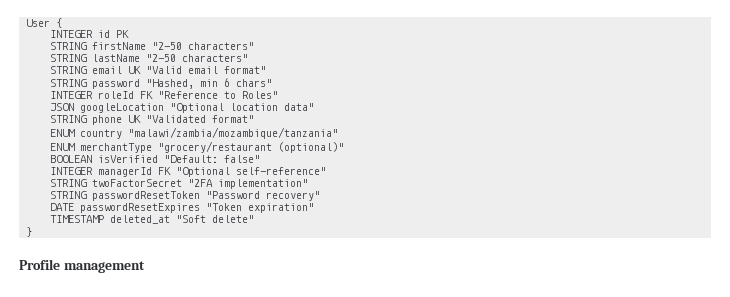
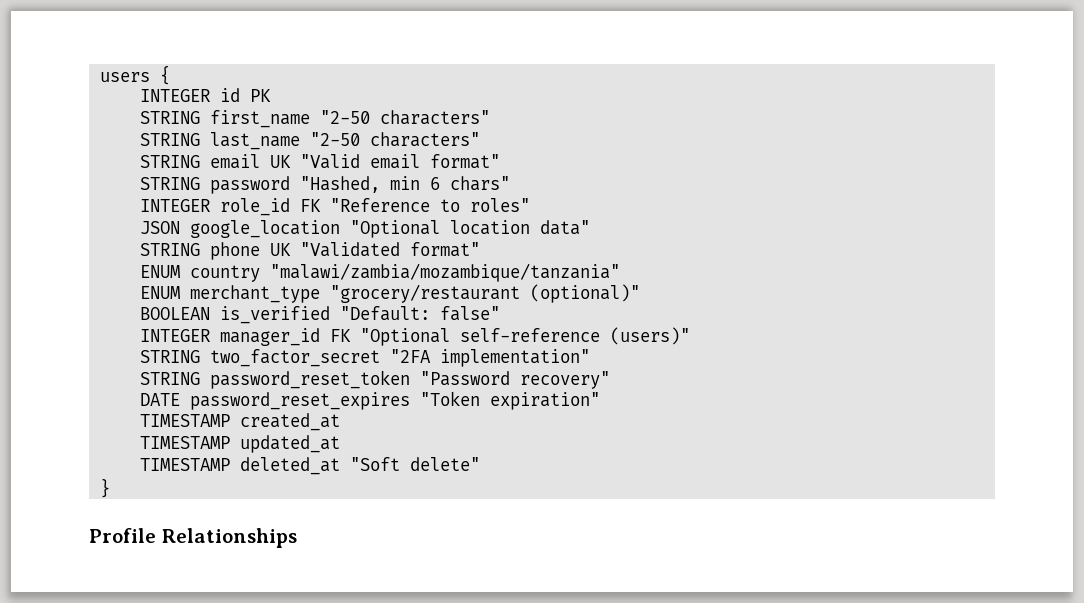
- User {
+ users {
- STRING firstName "2-50 characters"
- STRING lastName "2-50 characters"
+ STRING first_name "2-50 characters"
+ STRING last_name "2-50 characters"
- INTEGER roleId FK "Reference to Roles"
+ INTEGER role_id FK "Reference to roles"
- JSON googleLocation "Optional location data"
+ JSON google_location "Optional location data"
- ENUM merchantType "grocery/restaurant (optional)"
+ ENUM merchant_type "grocery/restaurant (optional)"
- BOOLEAN isVerified "Default: false"
+ BOOLEAN is_verified "Default: false"
- INTEGER managerId FK "Optional self-reference"
- STRING twoFactorSecret "2FA implementation"
+ INTEGER manager_id FK "Optional self-reference (users)"
+ STRING two_factor_secret "2FA implementation"
- STRING passwordResetToken "Password recovery"
+ STRING password_reset_token "Password recovery"
- DATE passwordResetExpires "Token expiration"
+ DATE password_reset_expires "Token expiration"
+ TIMESTAMP created_at
+ TIMESTAMP updated_at
- Profile management
+ Profile Relationships

